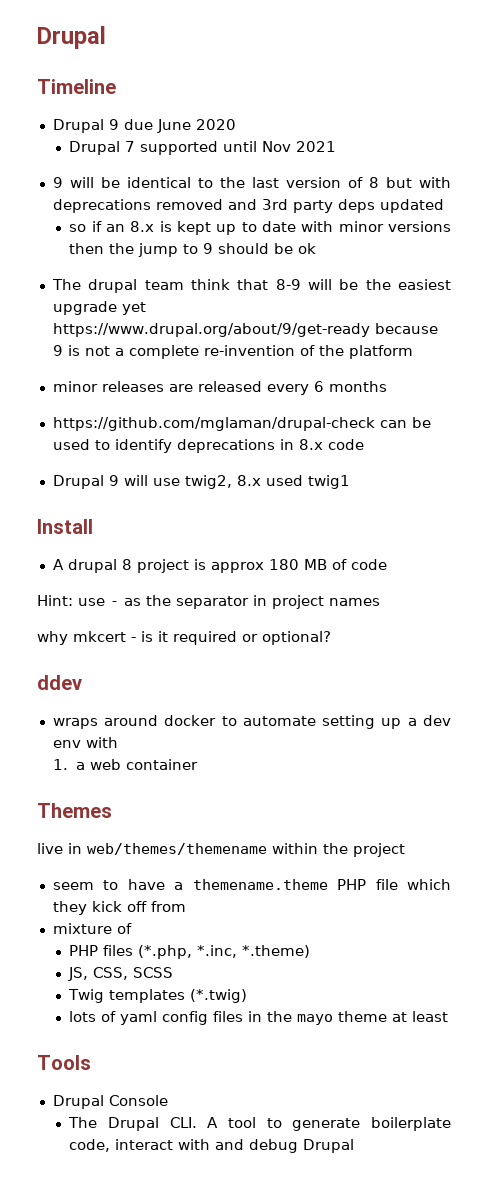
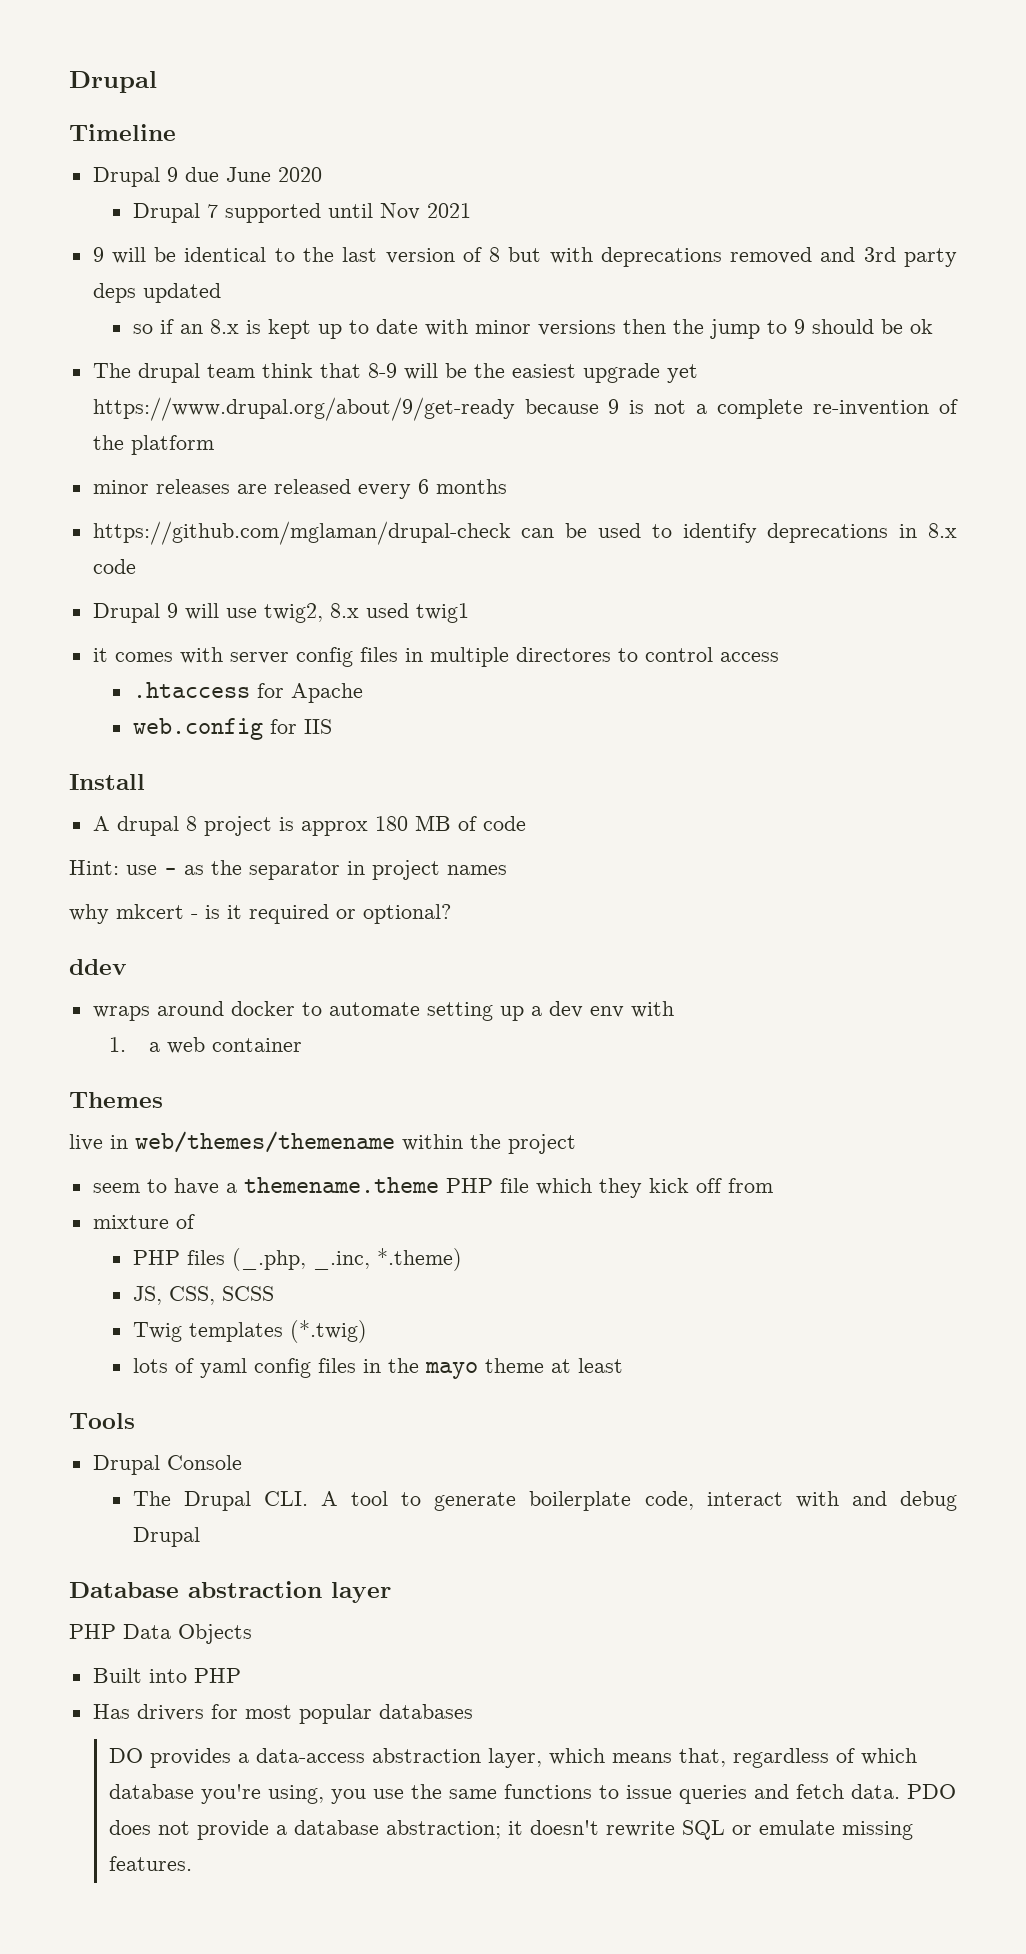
+ it comes with server config files in multiple directores to control access
+ .htaccess for Apache
+ web.config for IIS
- PHP files (*.php, *.inc, *.theme)
+ PHP files (_.php, _.inc, *.theme)
+ Database abstraction layer
+ PHP Data Objects
+ Built into PHP
+ Has drivers for most popular databases
+ DO provides a data-access abstraction layer, which means that, regardless of which database you're using, you use the same functions to issue queries and fetch data. PDO does not provide a database abstraction; it doesn't rewrite SQL or emulate missing features.

